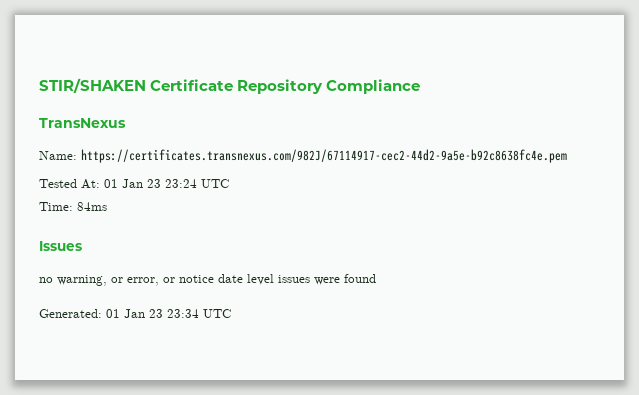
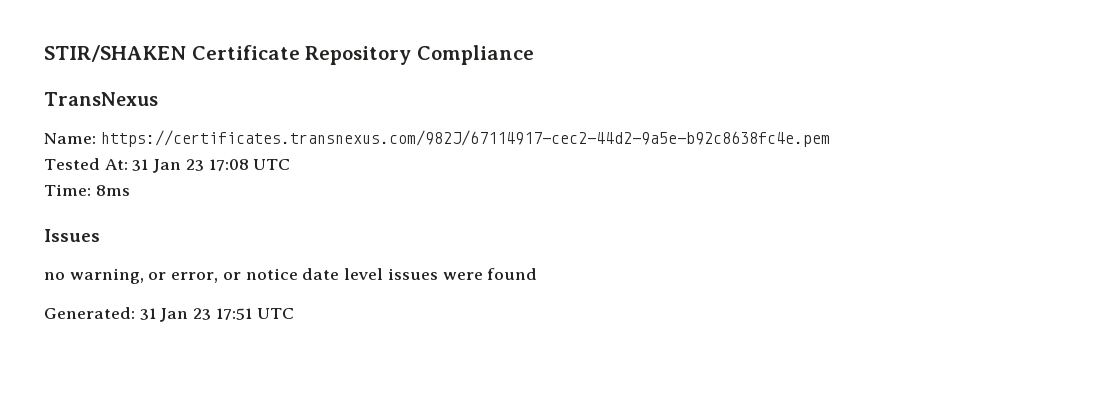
- Tested At: 01 Jan 23 23:24 UTC
+ Tested At: 31 Jan 23 17:08 UTC
- Time: 84ms
+ Time: 8ms
- Generated: 01 Jan 23 23:34 UTC
+ Generated: 31 Jan 23 17:51 UTC

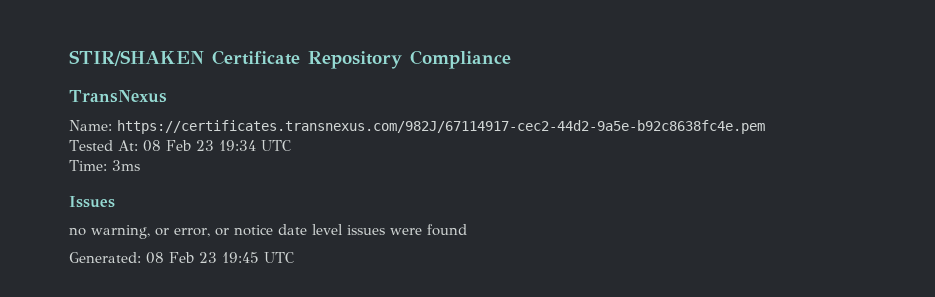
- Tested At: 31 Jan 23 17:08 UTC
+ Tested At: 08 Feb 23 19:34 UTC
- Time: 8ms
+ Time: 3ms
- Generated: 31 Jan 23 17:51 UTC
+ Generated: 08 Feb 23 19:45 UTC

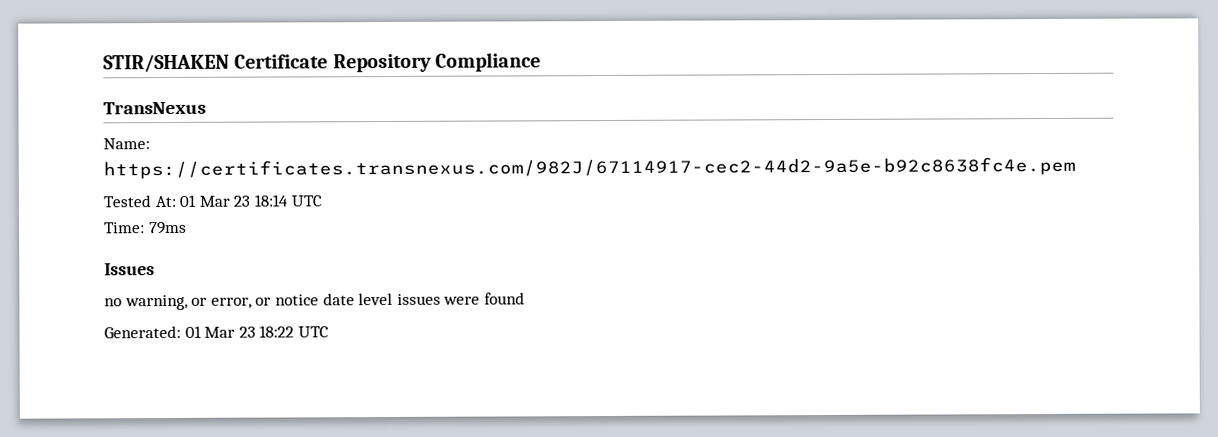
- Tested At: 08 Feb 23 19:34 UTC
+ Tested At: 01 Mar 23 18:14 UTC
- Time: 3ms
+ Time: 79ms
- Generated: 08 Feb 23 19:45 UTC
+ Generated: 01 Mar 23 18:22 UTC

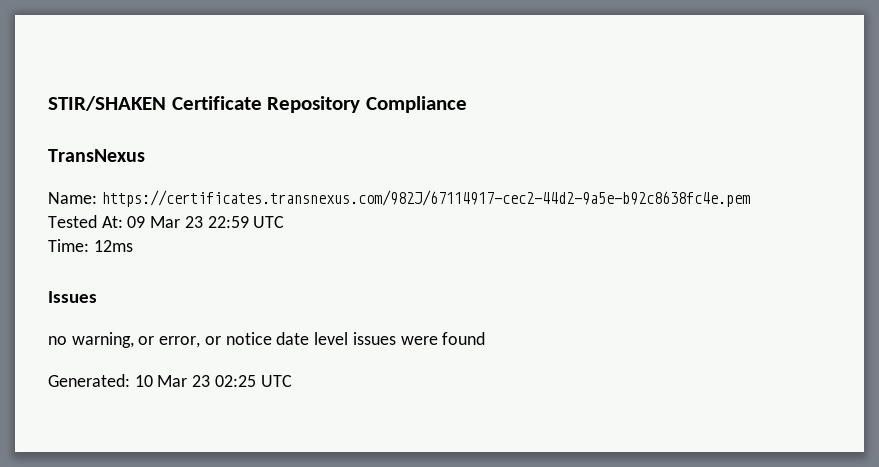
- Tested At: 01 Mar 23 18:14 UTC
+ Tested At: 09 Mar 23 22:59 UTC
- Time: 79ms
+ Time: 12ms
- Generated: 01 Mar 23 18:22 UTC
+ Generated: 10 Mar 23 02:25 UTC

